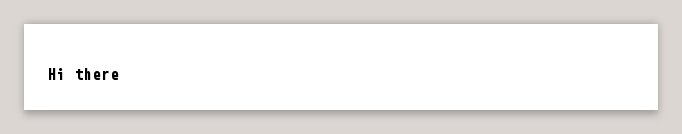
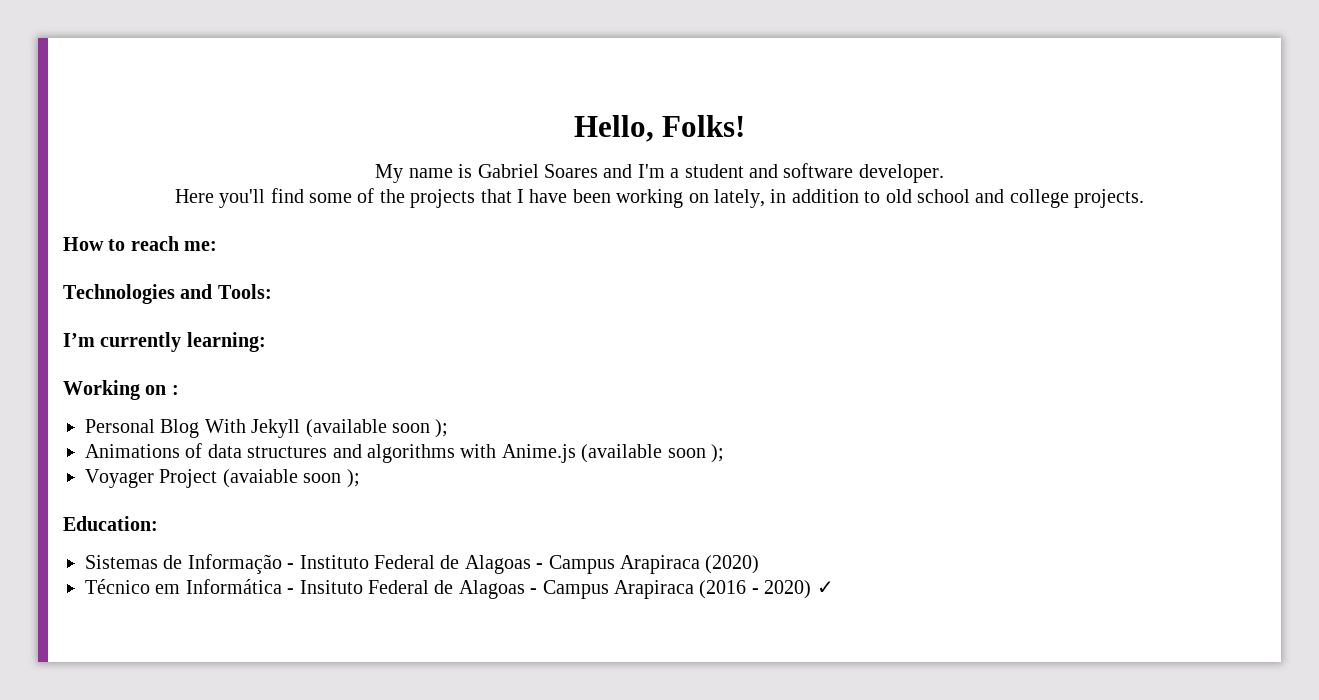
- Hi there
+ Hello, Folks!
+ My name is Gabriel Soares and I'm a student and software developer.
+ Here you'll find some of the projects that I have been working on lately, in addition to old school and college projects.
+ How to reach me:
+ Technologies and Tools:
+ I’m currently learning:
+ Working on :
+ Personal Blog With Jekyll (available soon );
+ Animations of data structures and algorithms with Anime.js (available soon );
+ Voyager Project (avaiable soon );
+ Education:
+ Sistemas de Informação - Instituto Federal de Alagoas - Campus Arapiraca (2020)
+ Técnico em Informática - Insituto Federal de Alagoas - Campus Arapiraca (2016 - 2020) ✓

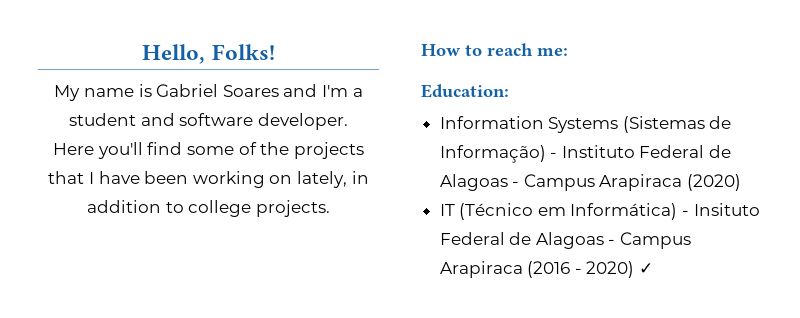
- Here you'll find some of the projects that I have been working on lately, in addition to old school and college projects.
+ Here you'll find some of the projects that I have been working on lately, in addition to college projects.
- Technologies and Tools:
- I’m currently learning:
- Working on :
- Personal Blog With Jekyll (available soon );
- Animations of data structures and algorithms with Anime.js (available soon );
- Voyager Project (avaiable soon );
  Education:
- Sistemas de Informação - Instituto Federal de Alagoas - Campus Arapiraca (2020)
+ Information Systems (Sistemas de Informação) - Instituto Federal de Alagoas - Campus Arapiraca (2020)
- Técnico em Informática - Insituto Federal de Alagoas - Campus Arapiraca (2016 - 2020) ✓
+ IT (Técnico em Informática) - Insituto Federal de Alagoas - Campus Arapiraca (2016 - 2020) ✓

